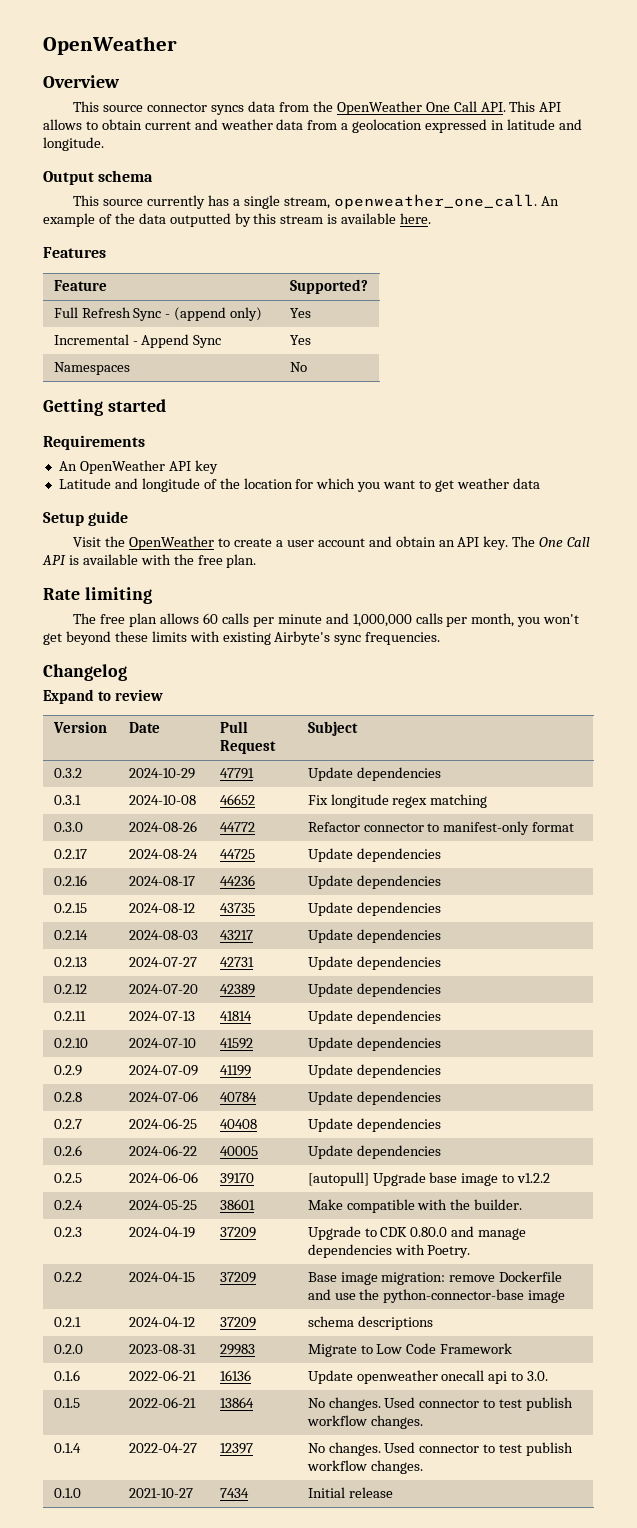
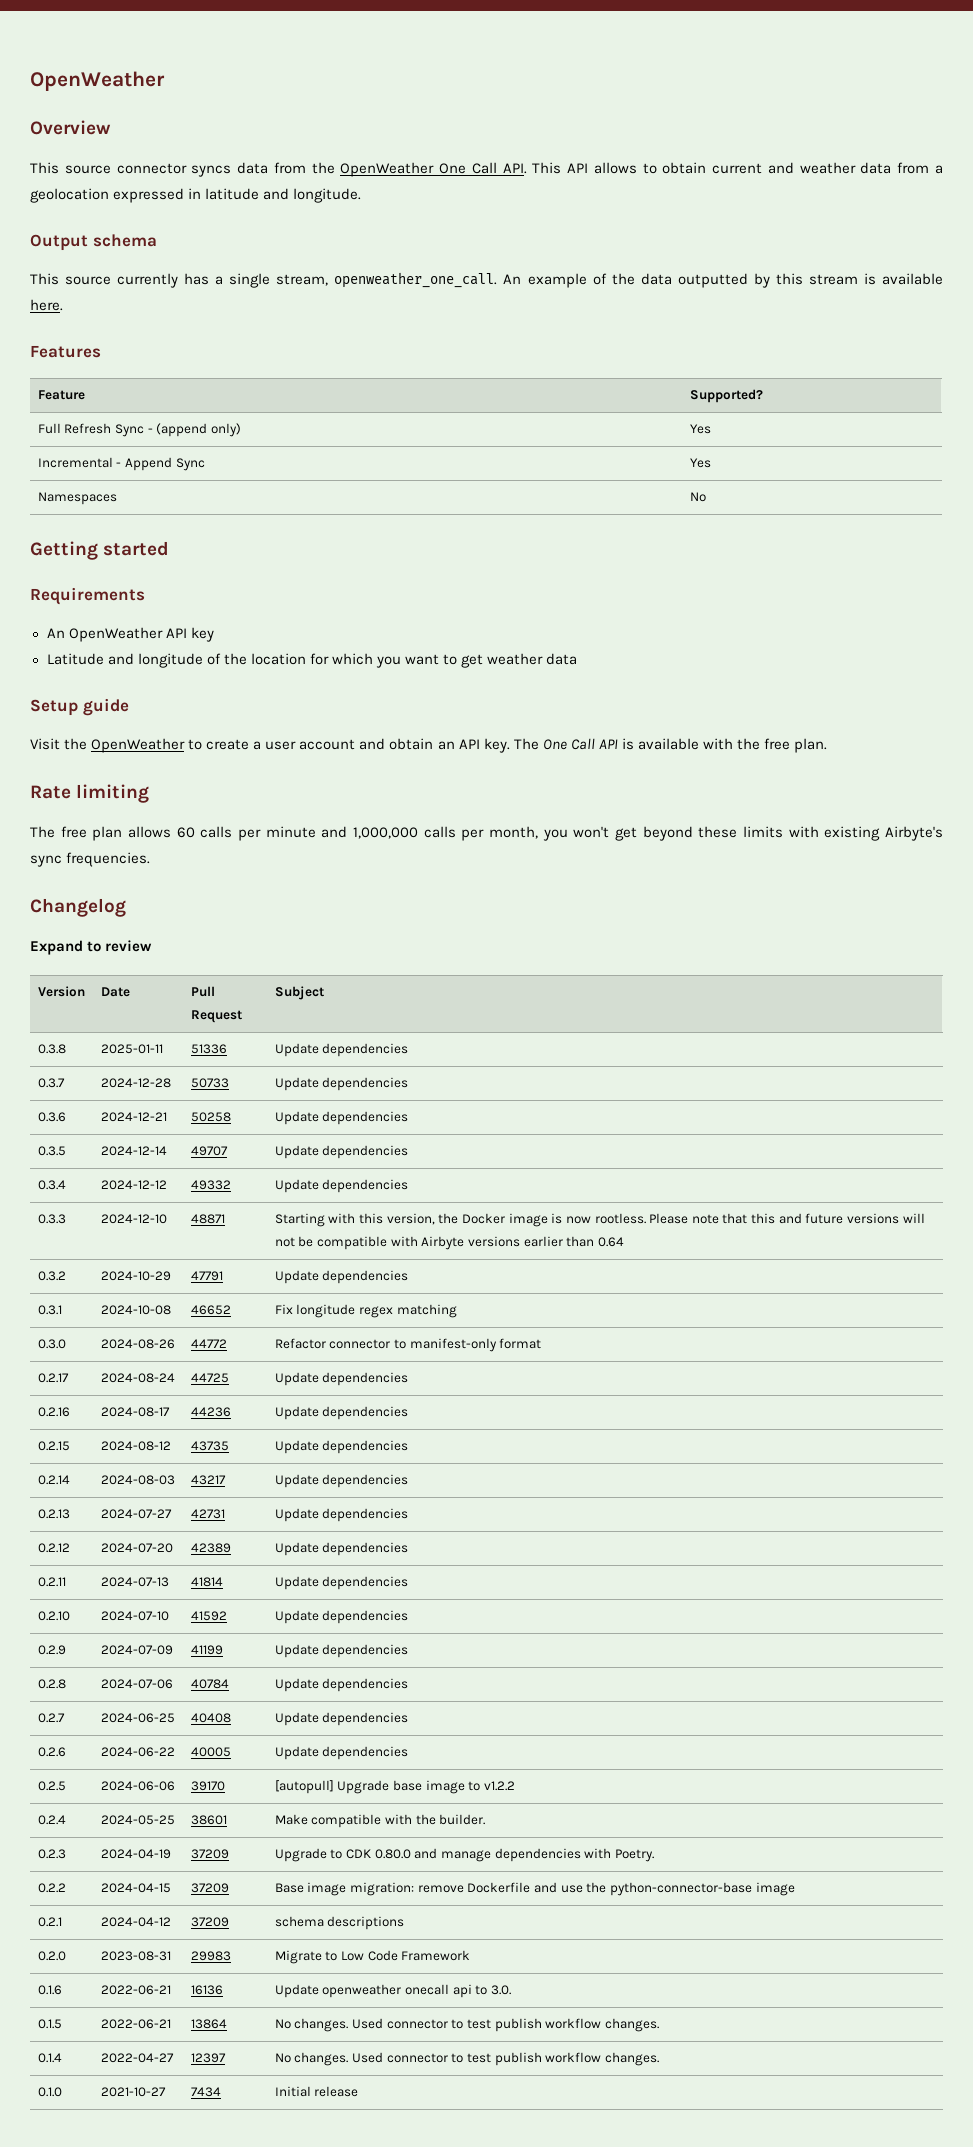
+ 0.3.8 | 2025-01-11 | 51336 | Update dependencies
+ 0.3.7 | 2024-12-28 | 50733 | Update dependencies
+ 0.3.6 | 2024-12-21 | 50258 | Update dependencies
+ 0.3.5 | 2024-12-14 | 49707 | Update dependencies
+ 0.3.4 | 2024-12-12 | 49332 | Update dependencies
+ 0.3.3 | 2024-12-10 | 48871 | Starting with this version, the Docker image is now rootless. Please note that this and future versions will not be compatible with Airbyte versions earlier than 0.64

